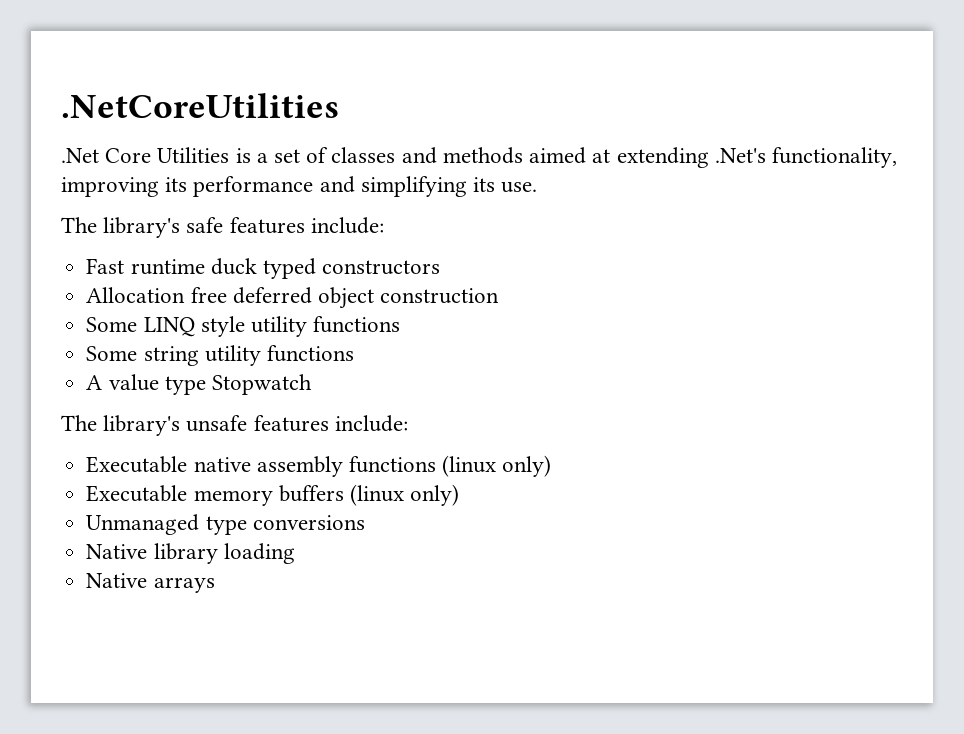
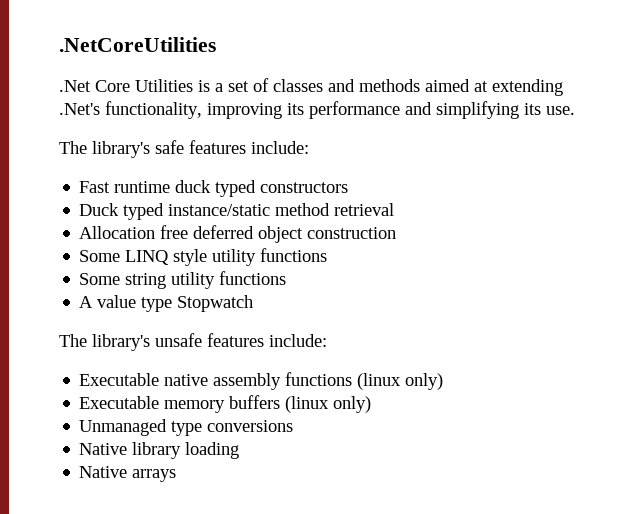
+ Duck typed instance/static method retrieval

